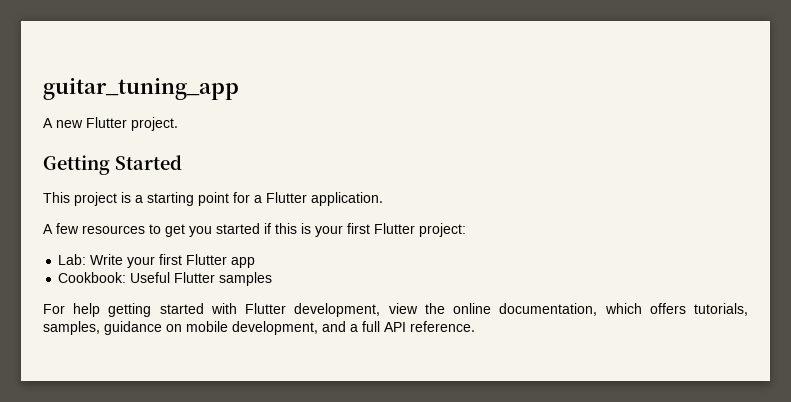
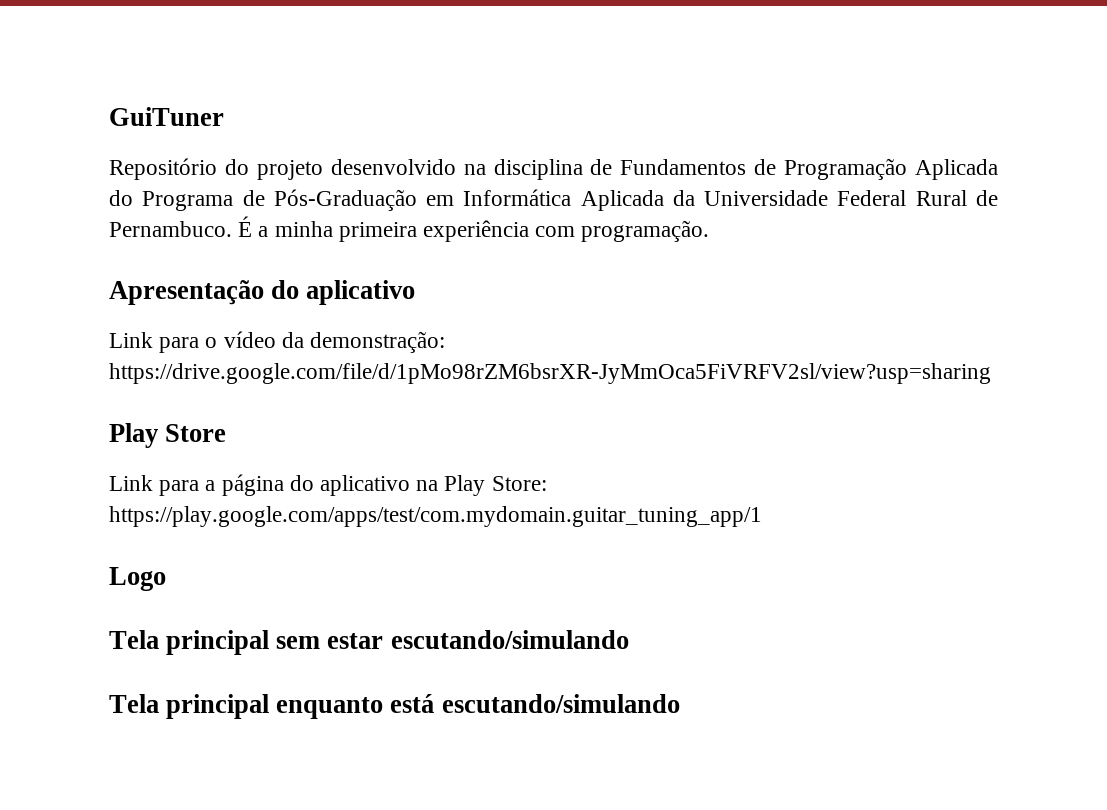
- guitar_tuning_app
- A new Flutter project.
- Getting Started
- This project is a starting point for a Flutter application.
- A few resources to get you started if this is your first Flutter project:
- Lab: Write your first Flutter app
- Cookbook: Useful Flutter samples
- For help getting started with Flutter development, view the online documentation, which offers tutorials, samples, guidance on mobile development, and a full API reference.
+ GuiTuner
+ Repositório do projeto desenvolvido na disciplina de Fundamentos de Programação Aplicada do Programa de Pós-Graduação em Informática Aplicada da Universidade Federal Rural de Pernambuco. É a minha primeira experiência com programação.
+ Apresentação do aplicativo
+ Link para o vídeo da demonstração: https://drive.google.com/file/d/1pMo98rZM6bsrXR-JyMmOca5FiVRFV2sl/view?usp=sharing
+ Play Store
+ Link para a página do aplicativo na Play Store: https://play.google.com/apps/test/com.mydomain.guitar_tuning_app/1
+ Logo
+ Tela principal sem estar escutando/simulando
+ Tela principal enquanto está escutando/simulando

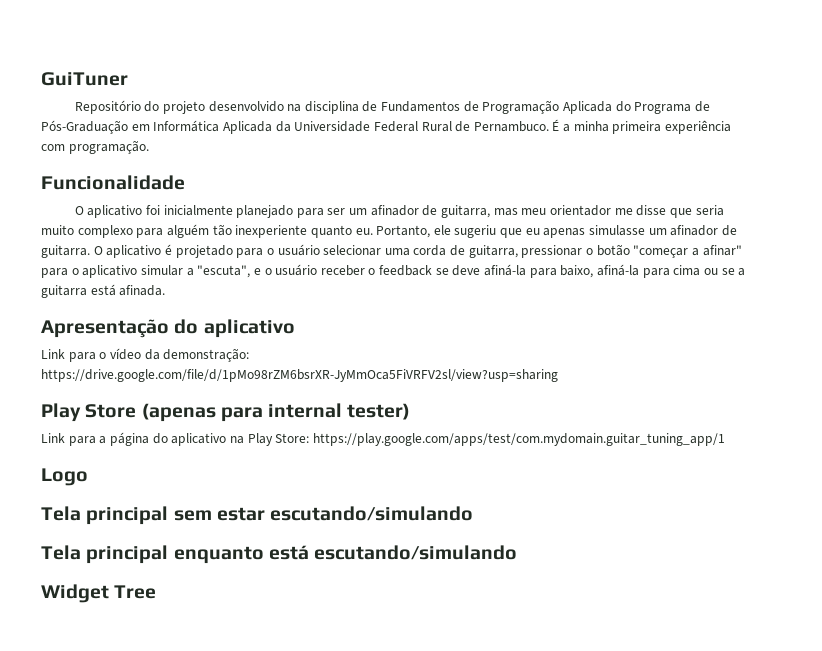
+ Funcionalidade
+ O aplicativo foi inicialmente planejado para ser um afinador de guitarra, mas meu orientador me disse que seria muito complexo para alguém tão inexperiente quanto eu. Portanto, ele sugeriu que eu apenas simulasse um afinador de guitarra. O aplicativo é projetado para o usuário selecionar uma corda de guitarra, pressionar o botão "começar a afinar" para o aplicativo simular a "escuta", e o usuário receber o feedback se deve afiná-la para baixo, afiná-la para cima ou se a guitarra está afinada.
- Play Store
+ Play Store (apenas para internal tester)
+ Widget Tree

